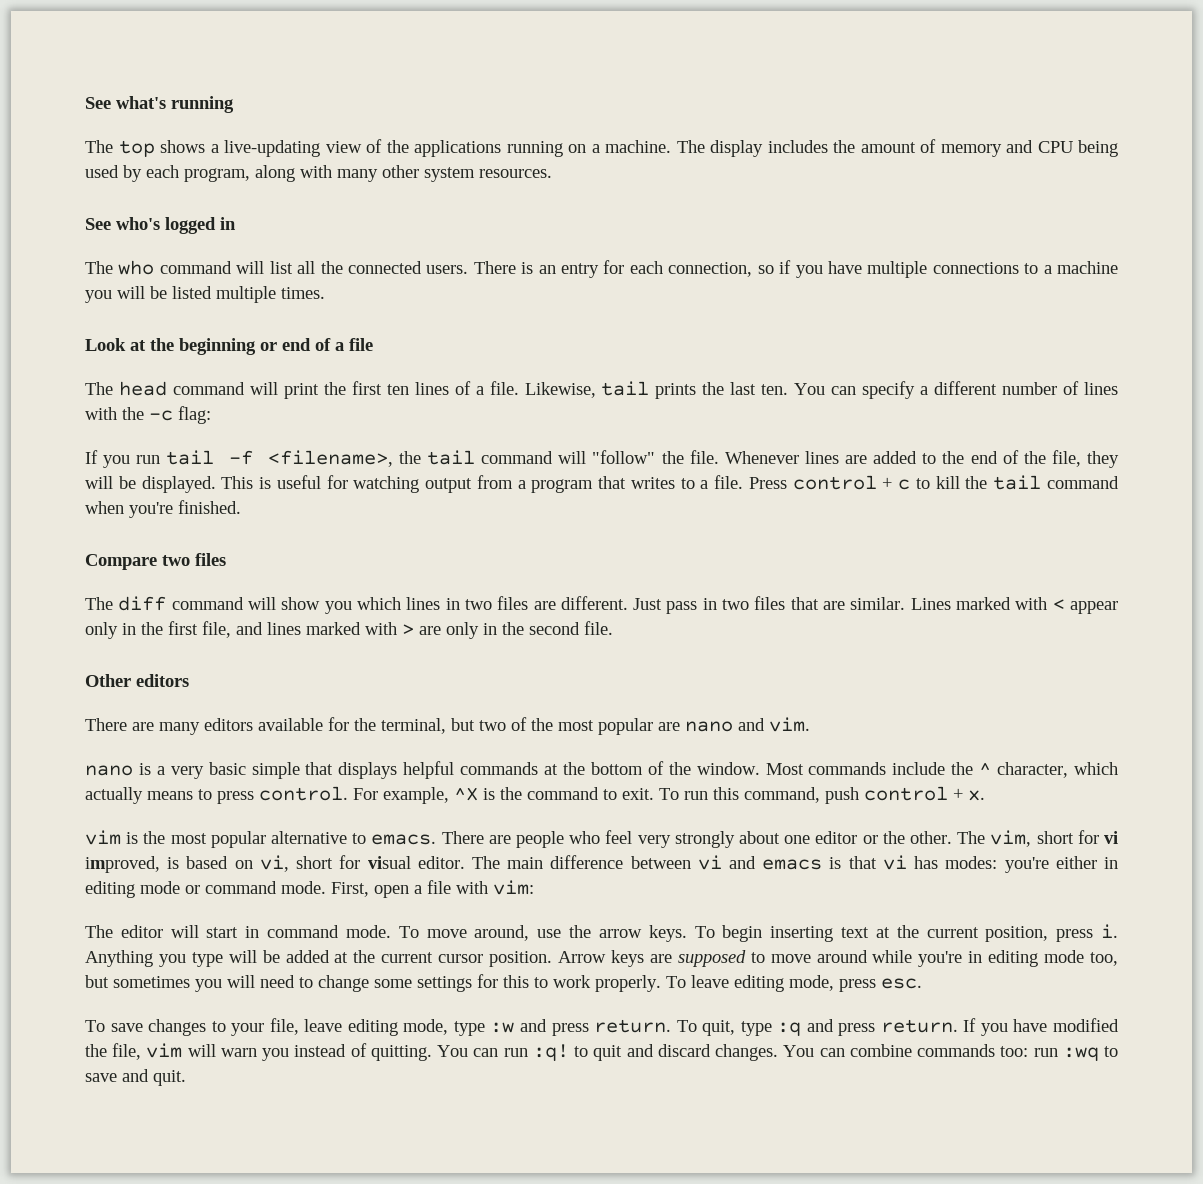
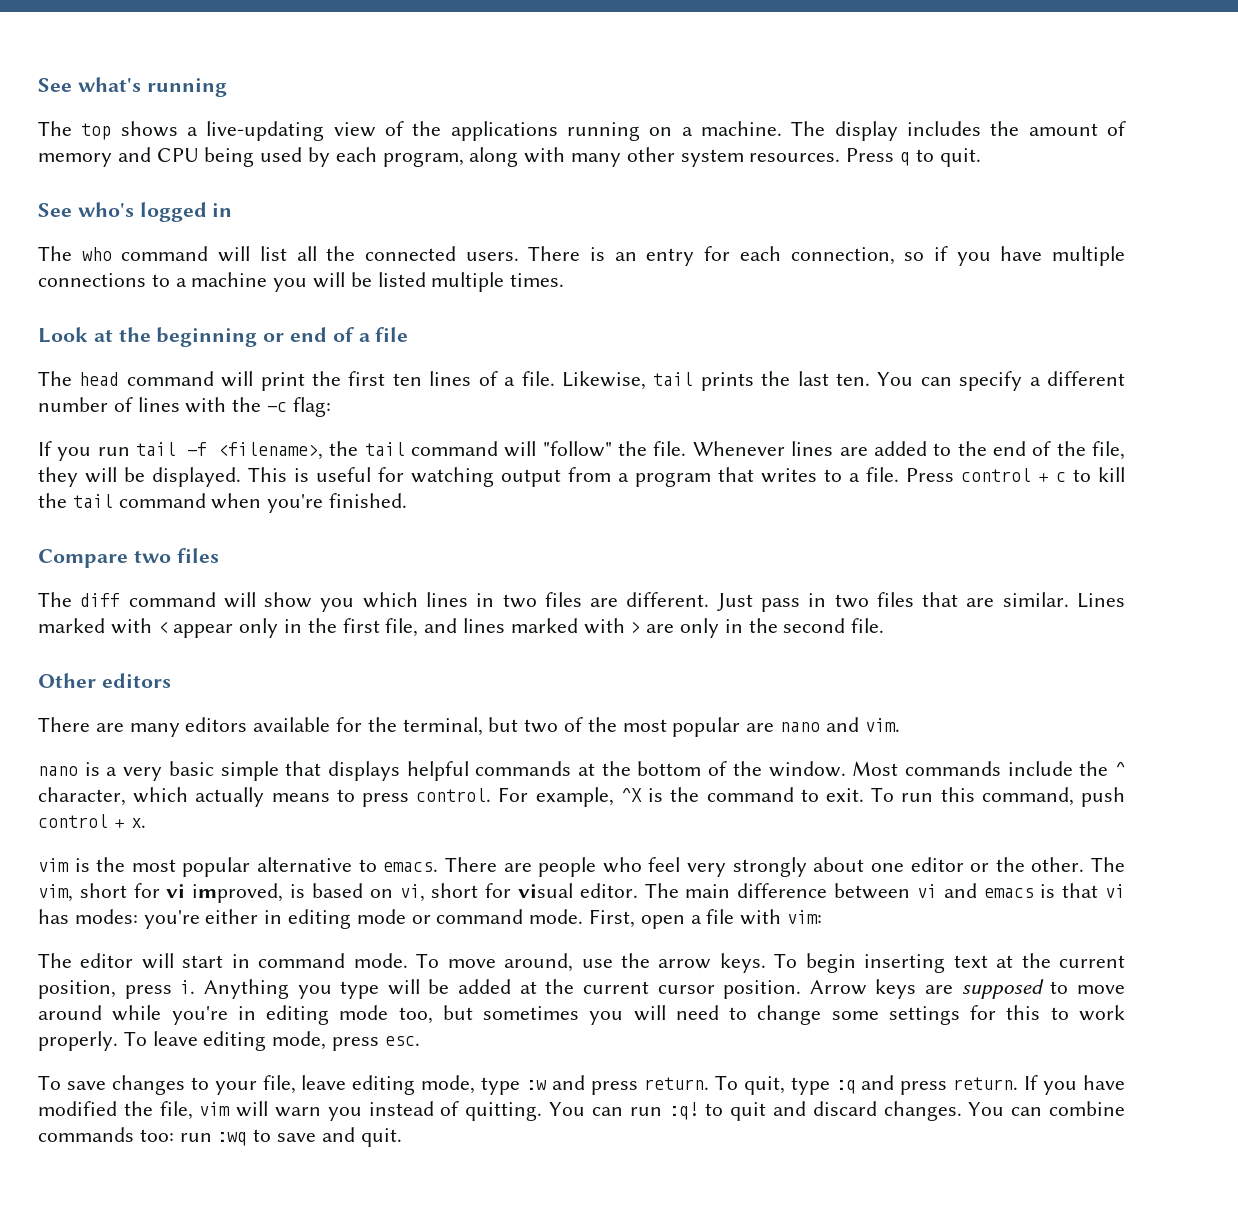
+ Press q to quit.

